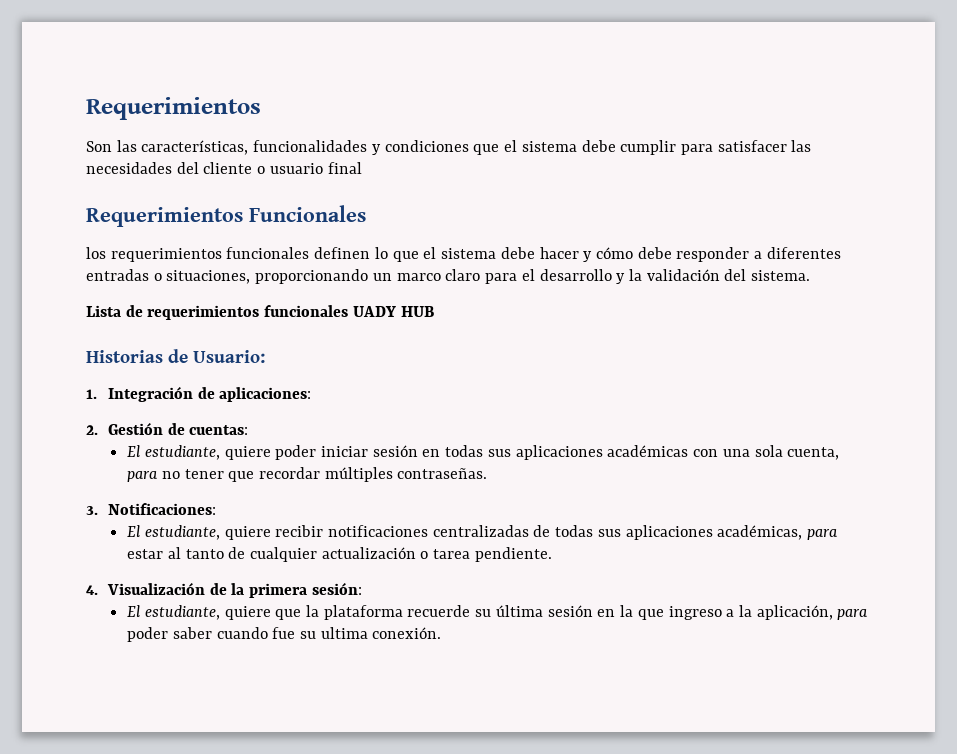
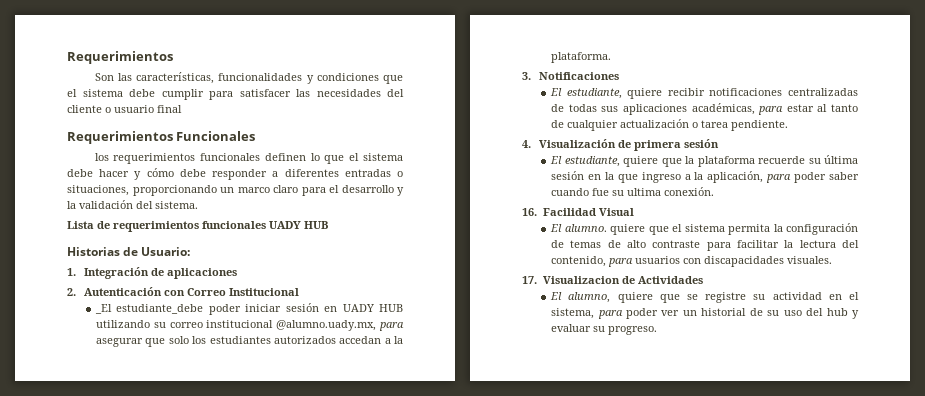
- 1. Integración de aplicaciones:
+ 1. Integración de aplicaciones
- 2. Gestión de cuentas:
- El estudiante, quiere poder iniciar sesión en todas sus aplicaciones académicas con una sola cuenta, para no tener que recordar múltiples contraseñas.
+ 2. Autenticación con Correo Institucional
+ _El estudiante_debe poder iniciar sesión en UADY HUB utilizando su correo institucional @alumno.uady.mx, para asegurar que solo los estudiantes autorizados accedan a la plataforma.
- 3. Notificaciones:
+ 3. Notificaciones
- 4. Visualización de la primera sesión:
+ 4. Visualización de primera sesión
+ 16. Facilidad Visual
+ El alumno. quiere que el sistema permita la configuración de temas de alto contraste para facilitar la lectura del contenido, para usuarios con discapacidades visuales.
+ 17. Visualizacion de Actividades
+ El alumno, quiere que se registre su actividad en el sistema, para poder ver un historial de su uso del hub y evaluar su progreso.

